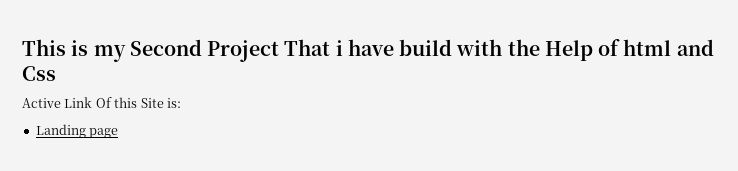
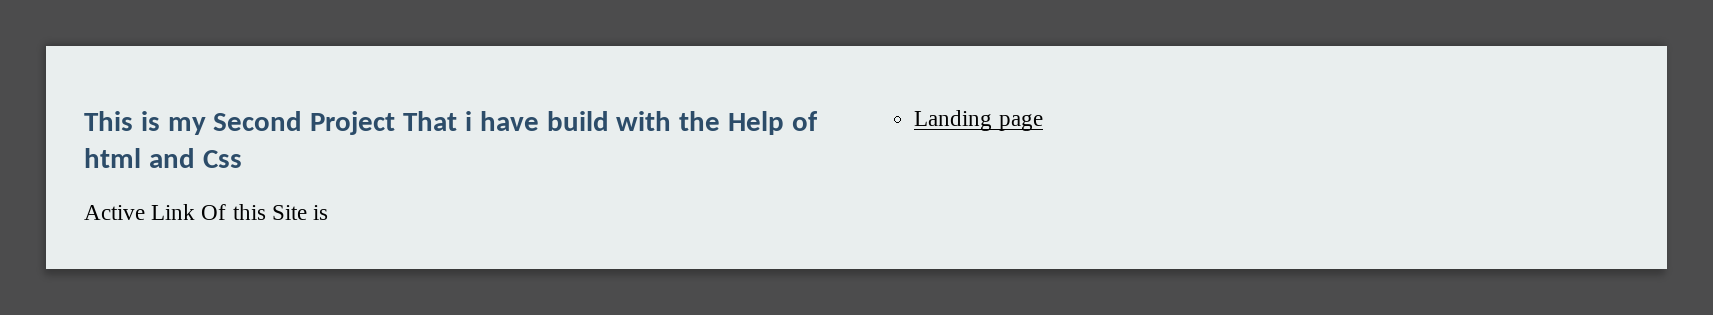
- Active Link Of this Site is:
+ Active Link Of this Site is

